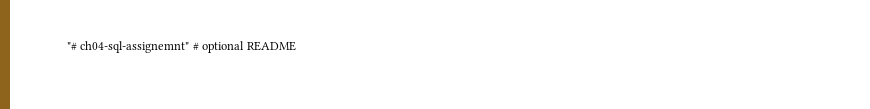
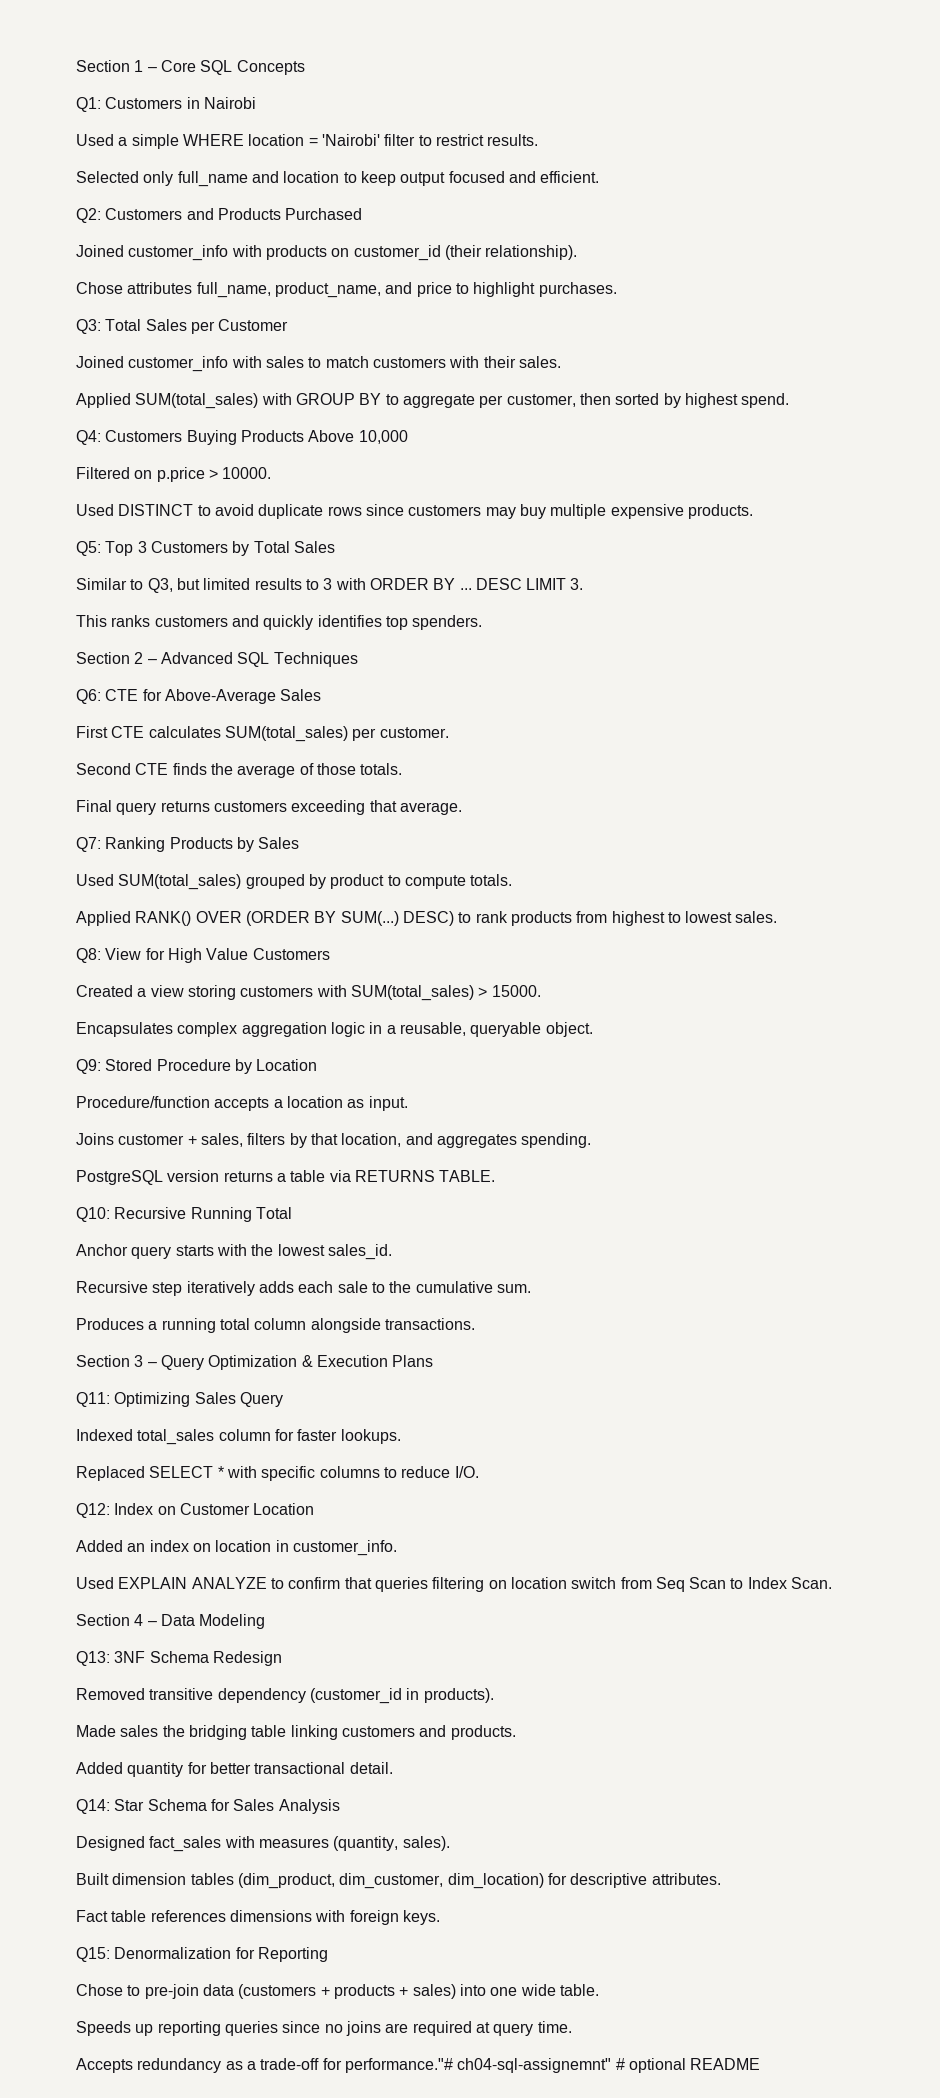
- "# ch04-sql-assignemnt" # optional README
+ Section 1 – Core SQL Concepts
+ Q1: Customers in Nairobi
+ Used a simple WHERE location = 'Nairobi' filter to restrict results.
+ Selected only full_name and location to keep output focused and efficient.
+ Q2: Customers and Products Purchased
+ Joined customer_info with products on customer_id (their relationship).
+ Chose attributes full_name, product_name, and price to highlight purchases.
+ Q3: Total Sales per Customer
+ Joined customer_info with sales to match customers with their sales.
+ Applied SUM(total_sales) with GROUP BY to aggregate per customer, then sorted by highest spend.
+ Q4: Customers Buying Products Above 10,000
+ Filtered on p.price > 10000.
+ Used DISTINCT to avoid duplicate rows since customers may buy multiple expensive products.
+ Q5: Top 3 Customers by Total Sales
+ Similar to Q3, but limited results to 3 with ORDER BY ... DESC LIMIT 3.
+ This ranks customers and quickly identifies top spenders.
+ Section 2 – Advanced SQL Techniques
+ Q6: CTE for Above-Average Sales
+ First CTE calculates SUM(total_sales) per customer.
+ Second CTE finds the average of those totals.
+ Final query returns customers exceeding that average.
+ Q7: Ranking Products by Sales
+ Used SUM(total_sales) grouped by product to compute totals.
+ Applied RANK() OVER (ORDER BY SUM(...) DESC) to rank products from highest to lowest sales.
+ Q8: View for High Value Customers
+ Created a view storing customers with SUM(total_sales) > 15000.
+ Encapsulates complex aggregation logic in a reusable, queryable object.
+ Q9: Stored Procedure by Location
+ Procedure/function accepts a location as input.
+ Joins customer + sales, filters by that location, and aggregates spending.
+ PostgreSQL version returns a table via RETURNS TABLE.
+ Q10: Recursive Running Total
+ Anchor query starts with the lowest sales_id.
+ Recursive step iteratively adds each sale to the cumulative sum.
+ Produces a running total column alongside transactions.
+ Section 3 – Query Optimization & Execution Plans
+ Q11: Optimizing Sales Query
+ Indexed total_sales column for faster lookups.
+ Replaced SELECT * with specific columns to reduce I/O.
+ Q12: Index on Customer Location
+ Added an index on location in customer_info.
+ Used EXPLAIN ANALYZE to confirm that queries filtering on location switch from Seq Scan to Index Scan.
+ Section 4 – Data Modeling
+ Q13: 3NF Schema Redesign
+ Removed transitive dependency (customer_id in products).
+ Made sales the bridging table linking customers and products.
+ Added quantity for better transactional detail.
+ Q14: Star Schema for Sales Analysis
+ Designed fact_sales with measures (quantity, sales).
+ Built dimension tables (dim_product, dim_customer, dim_location) for descriptive attributes.
+ Fact table references dimensions with foreign keys.
+ Q15: Denormalization for Reporting
+ Chose to pre-join data (customers + products + sales) into one wide table.
+ Speeds up reporting queries since no joins are required at query time.
+ Accepts redundancy as a trade-off for performance."# ch04-sql-assignemnt" # optional README

